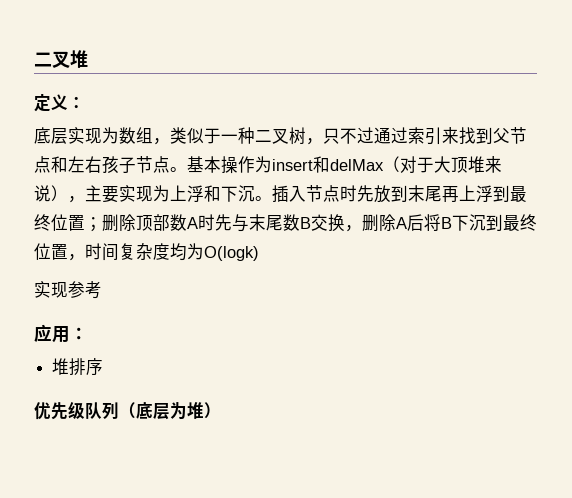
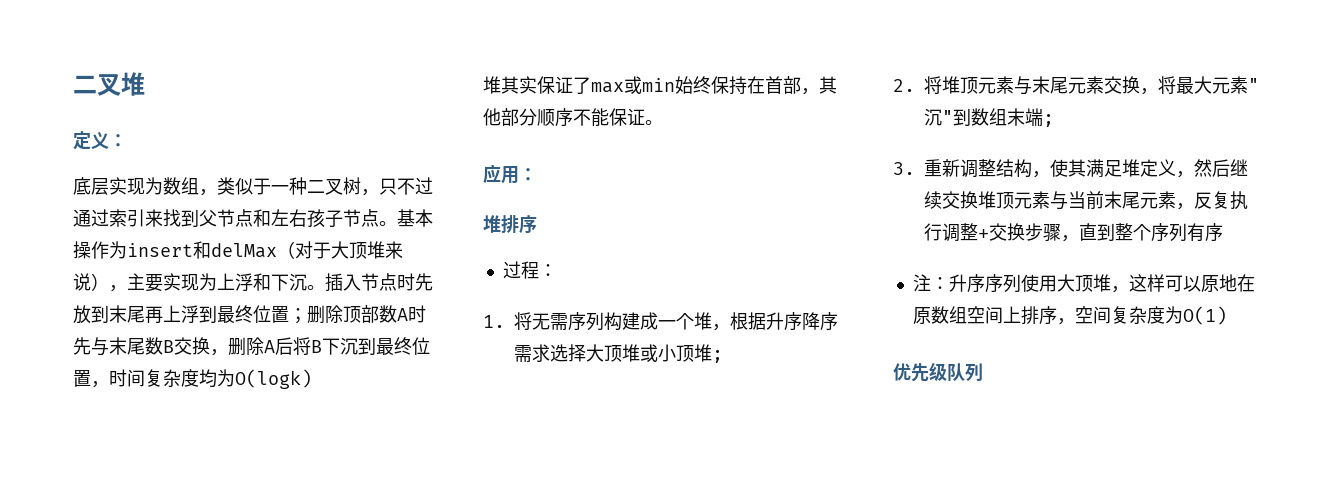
- 实现参考
+ 堆其实保证了max或min始终保持在首部，其他部分顺序不能保证。
  应用：
  堆排序
+ 过程：
+ 1.将无需序列构建成一个堆，根据升序降序需求选择大顶堆或小顶堆;
+ 2.将堆顶元素与末尾元素交换，将最大元素"沉"到数组末端;
+ 3.重新调整结构，使其满足堆定义，然后继续交换堆顶元素与当前末尾元素，反复执行调整+交换步骤，直到整个序列有序
+ 注：升序序列使用大顶堆，这样可以原地在原数组空间上排序，空间复杂度为O(1)
- 优先级队列（底层为堆）
+ 优先级队列

